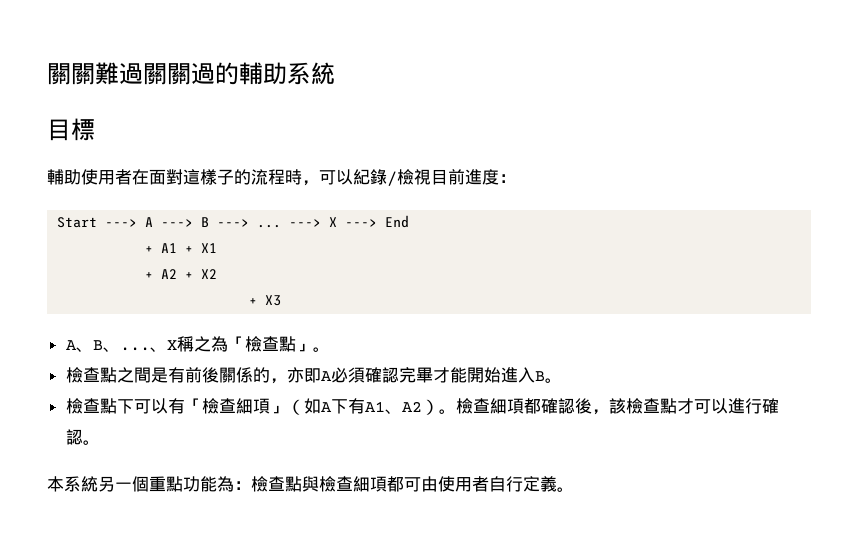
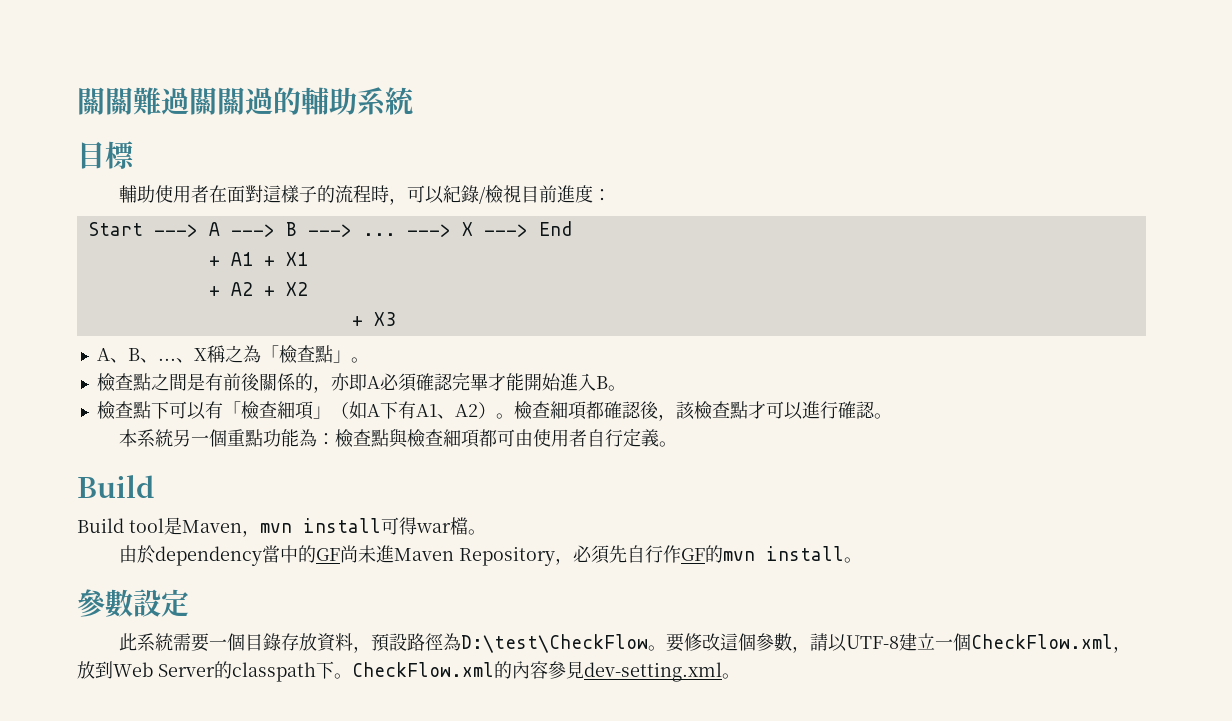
  本系統另一個重點功能為：檢查點與檢查細項都可由使用者自行定義。
+ Build
+ Build tool是Maven，mvn install可得war檔。
+ 由於dependency當中的GF尚未進Maven Repository，必須先自行作GF的mvn install。
+ 參數設定
+ 此系統需要一個目錄存放資料，預設路徑為D:\test\CheckFlow。要修改這個參數，請以UTF-8建立一個CheckFlow.xml，放到Web Server的classpath下。CheckFlow.xml的內容參見dev-setting.xml。

